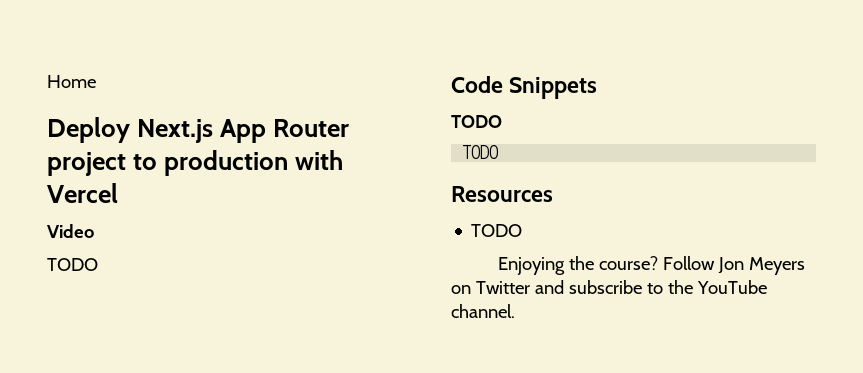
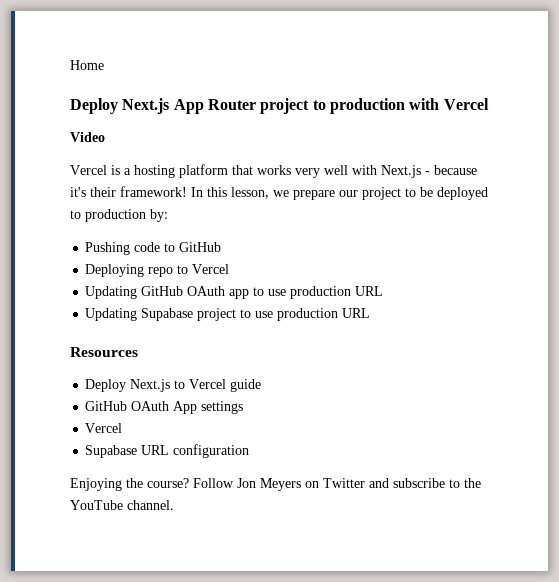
  Video
- TODO
- Code Snippets
- TODO
- TODO
+ Vercel is a hosting platform that works very well with Next.js - because it's their framework! In this lesson, we prepare our project to be deployed to production by:
+ Pushing code to GitHub
+ Deploying repo to Vercel
+ Updating GitHub OAuth app to use production URL
+ Updating Supabase project to use production URL
  Resources
- TODO
+ Deploy Next.js to Vercel guide
+ GitHub OAuth App settings
+ Vercel
+ Supabase URL configuration

